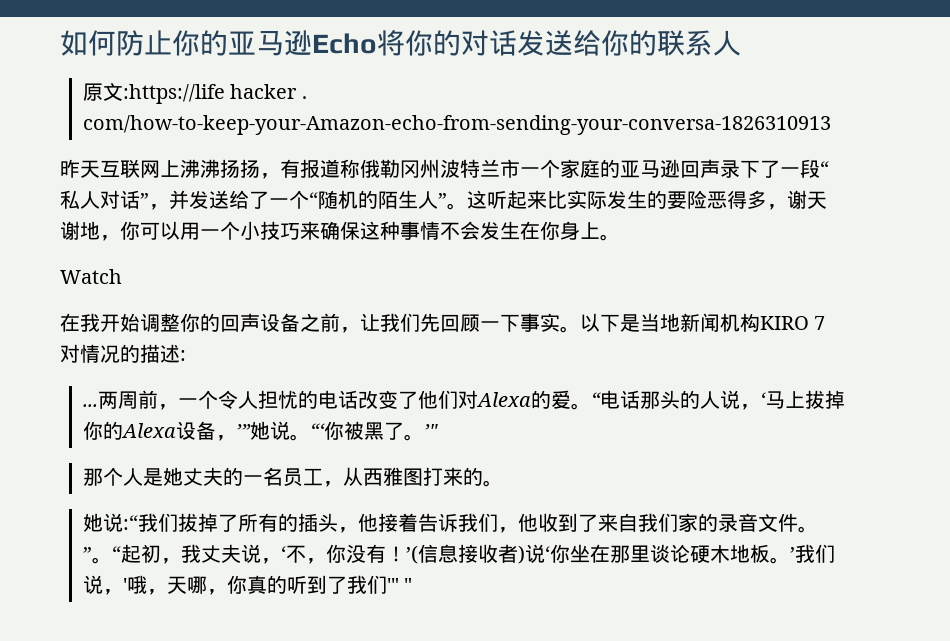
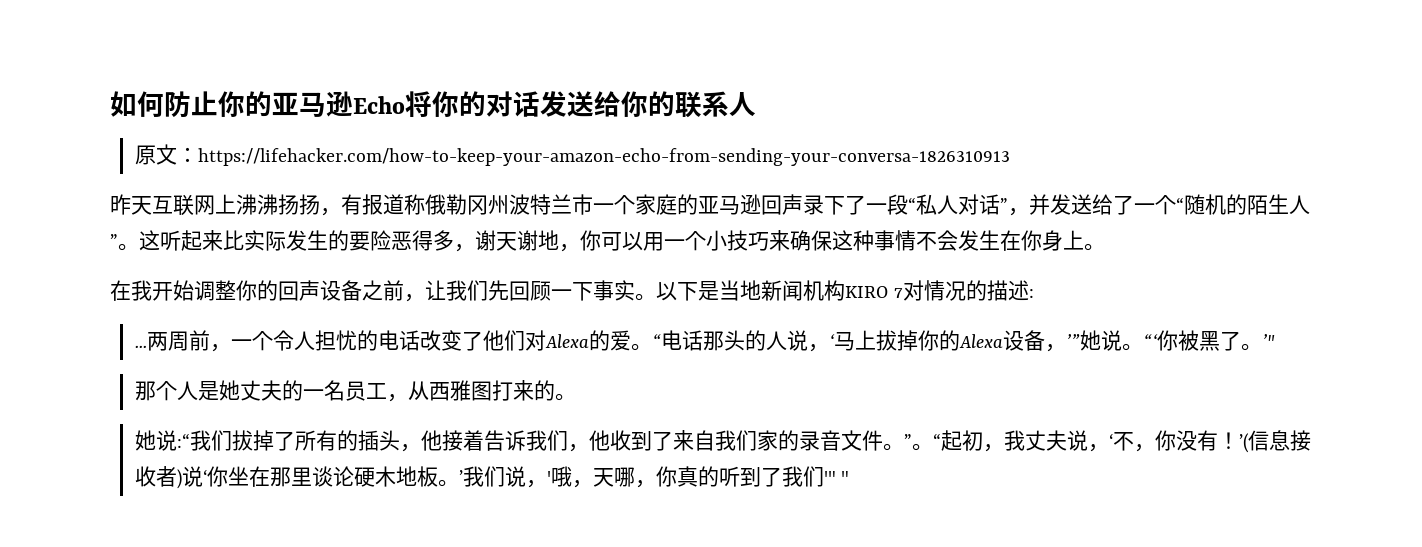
- 原文:https://life hacker . com/how-to-keep-your-Amazon-echo-from-sending-your-conversa-1826310913
+ 原文：https://lifehacker.com/how-to-keep-your-amazon-echo-from-sending-your-conversa-1826310913
- Watch

